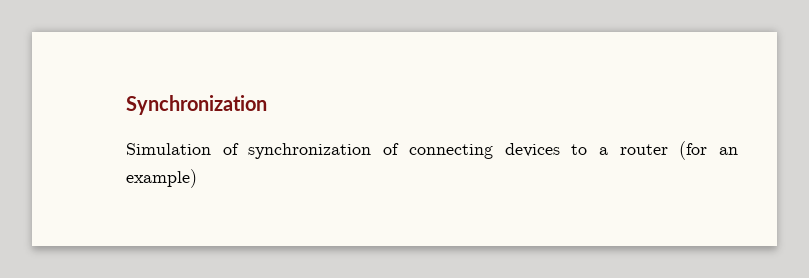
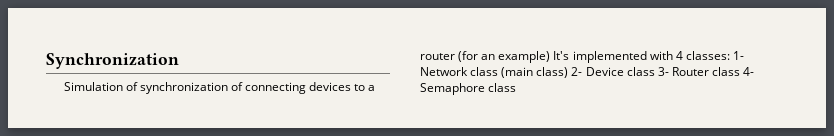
- Simulation of synchronization of connecting devices to a router (for an example)
+ Simulation of synchronization of connecting devices to a router (for an example) It's implemented with 4 classes: 1- Network class (main class) 2- Device class 3- Router class 4- Semaphore class

